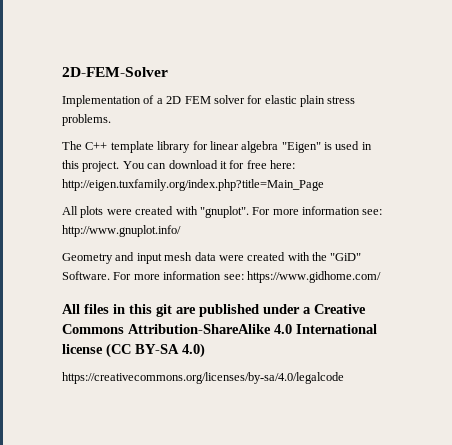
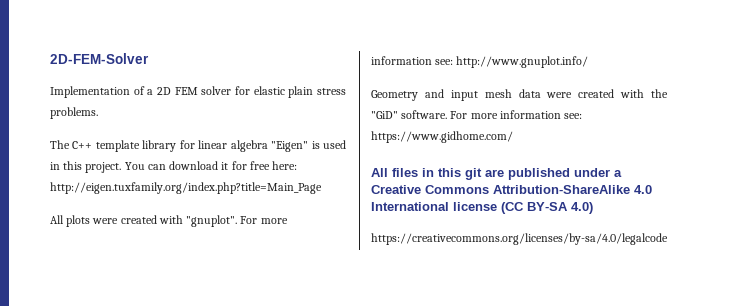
- Geometry and input mesh data were created with the "GiD" Software.
+ Geometry and input mesh data were created with the "GiD" software.

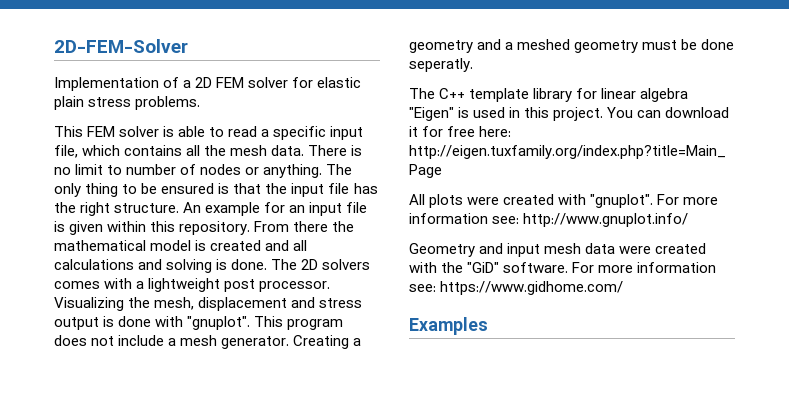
+ This FEM solver is able to read a specific input file, which contains all the mesh data. There is no limit to number of nodes or anything. The only thing to be ensured is that the input file has the right structure. An example for an input file is given within this repository. From there the mathematical model is created and all calculations and solving is done. The 2D solvers comes with a lightweight post processor. Visualizing the mesh, displacement and stress output is done with "gnuplot". This program does not include a mesh generator. Creating a geometry and a meshed geometry must be done seperatly.
- All files in this git are published under a Creative Commons Attribution-ShareAlike 4.0 International license (CC BY-SA 4.0)
- https://creativecommons.org/licenses/by-sa/4.0/legalcode
+ Examples

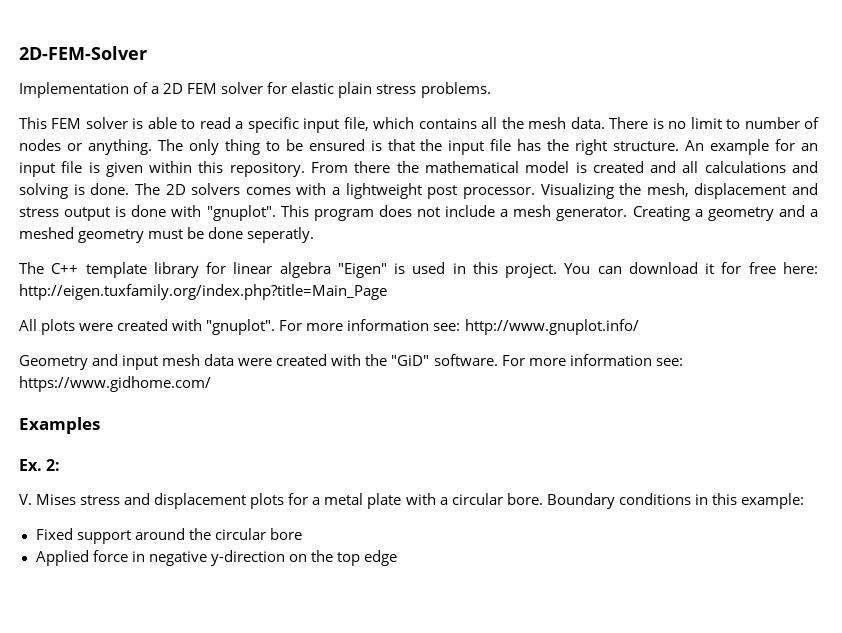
+ Ex. 2:
+ V. Mises stress and displacement plots for a metal plate with a circular bore. Boundary conditions in this example:
+ Fixed support around the circular bore
+ Applied force in negative y-direction on the top edge

